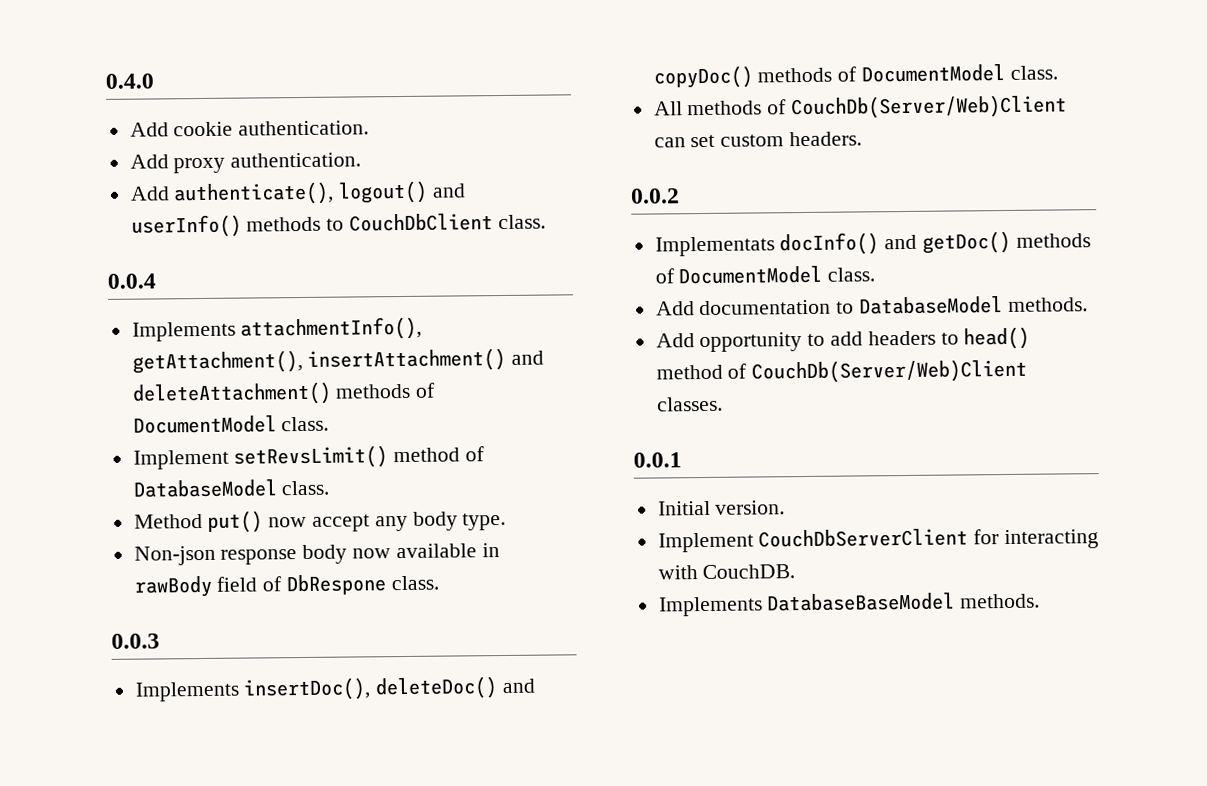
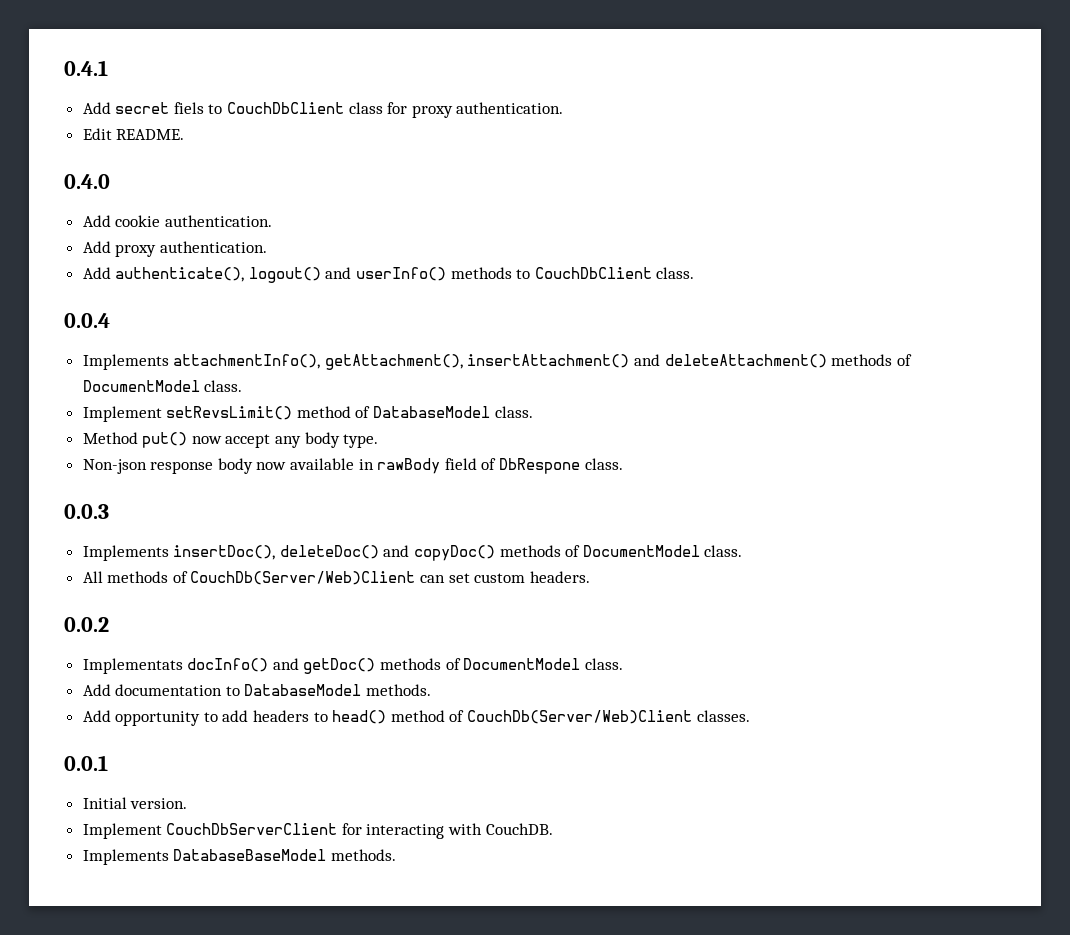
+ 0.4.1
+ Add secret fiels to CouchDbClient class for proxy authentication.
+ Edit README.

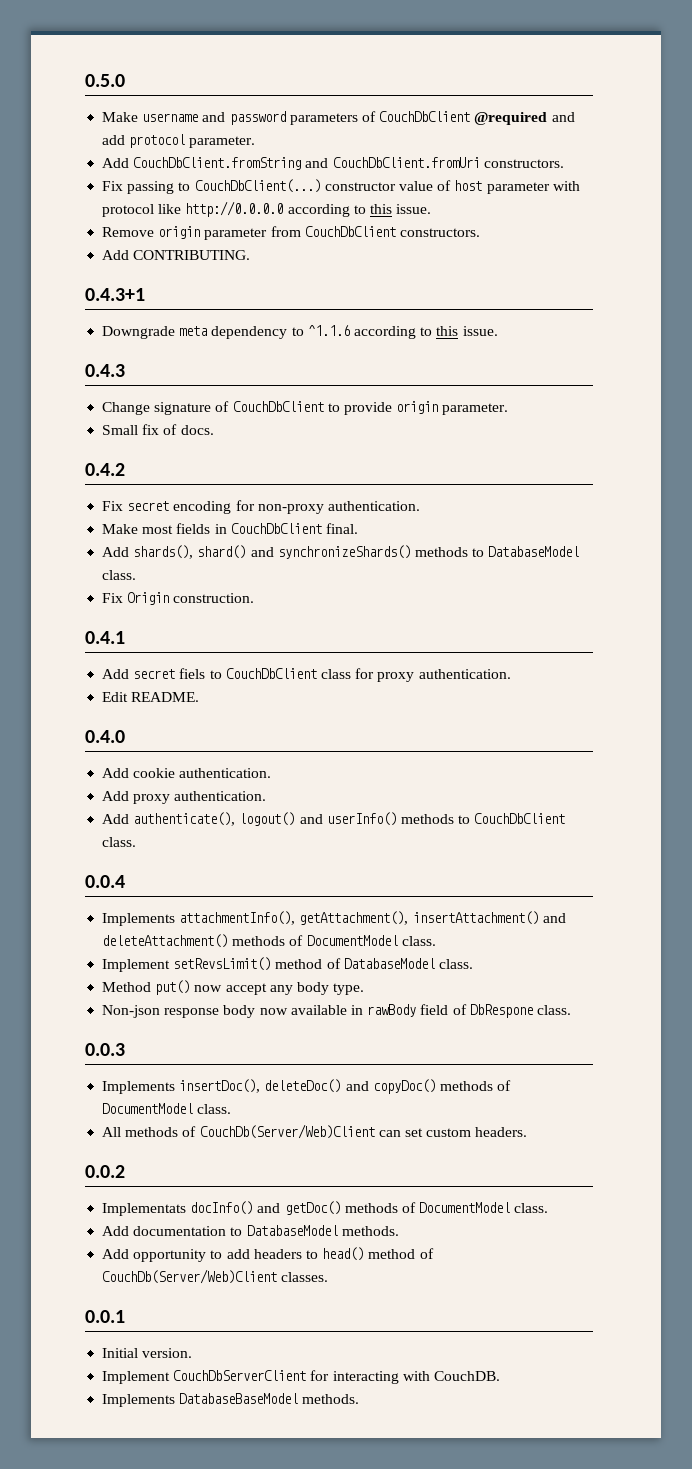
+ 0.5.0
+ Make username and password parameters of CouchDbClient @required and add protocol parameter.
+ Add CouchDbClient.fromString and CouchDbClient.fromUri constructors.
+ Fix passing to CouchDbClient(...) constructor value of host parameter with protocol like http://0.0.0.0 according to this issue.
+ Remove origin parameter from CouchDbClient constructors.
+ Add CONTRIBUTING.
+ 0.4.3+1
+ Downgrade meta dependency to ^1.1.6 according to this issue.
+ 0.4.3
+ Change signature of CouchDbClient to provide origin parameter.
+ Small fix of docs.
+ 0.4.2
+ Fix secret encoding for non-proxy authentication.
+ Make most fields in CouchDbClient final.
+ Add shards(), shard() and synchronizeShards() methods to DatabaseModel class.
+ Fix Origin construction.

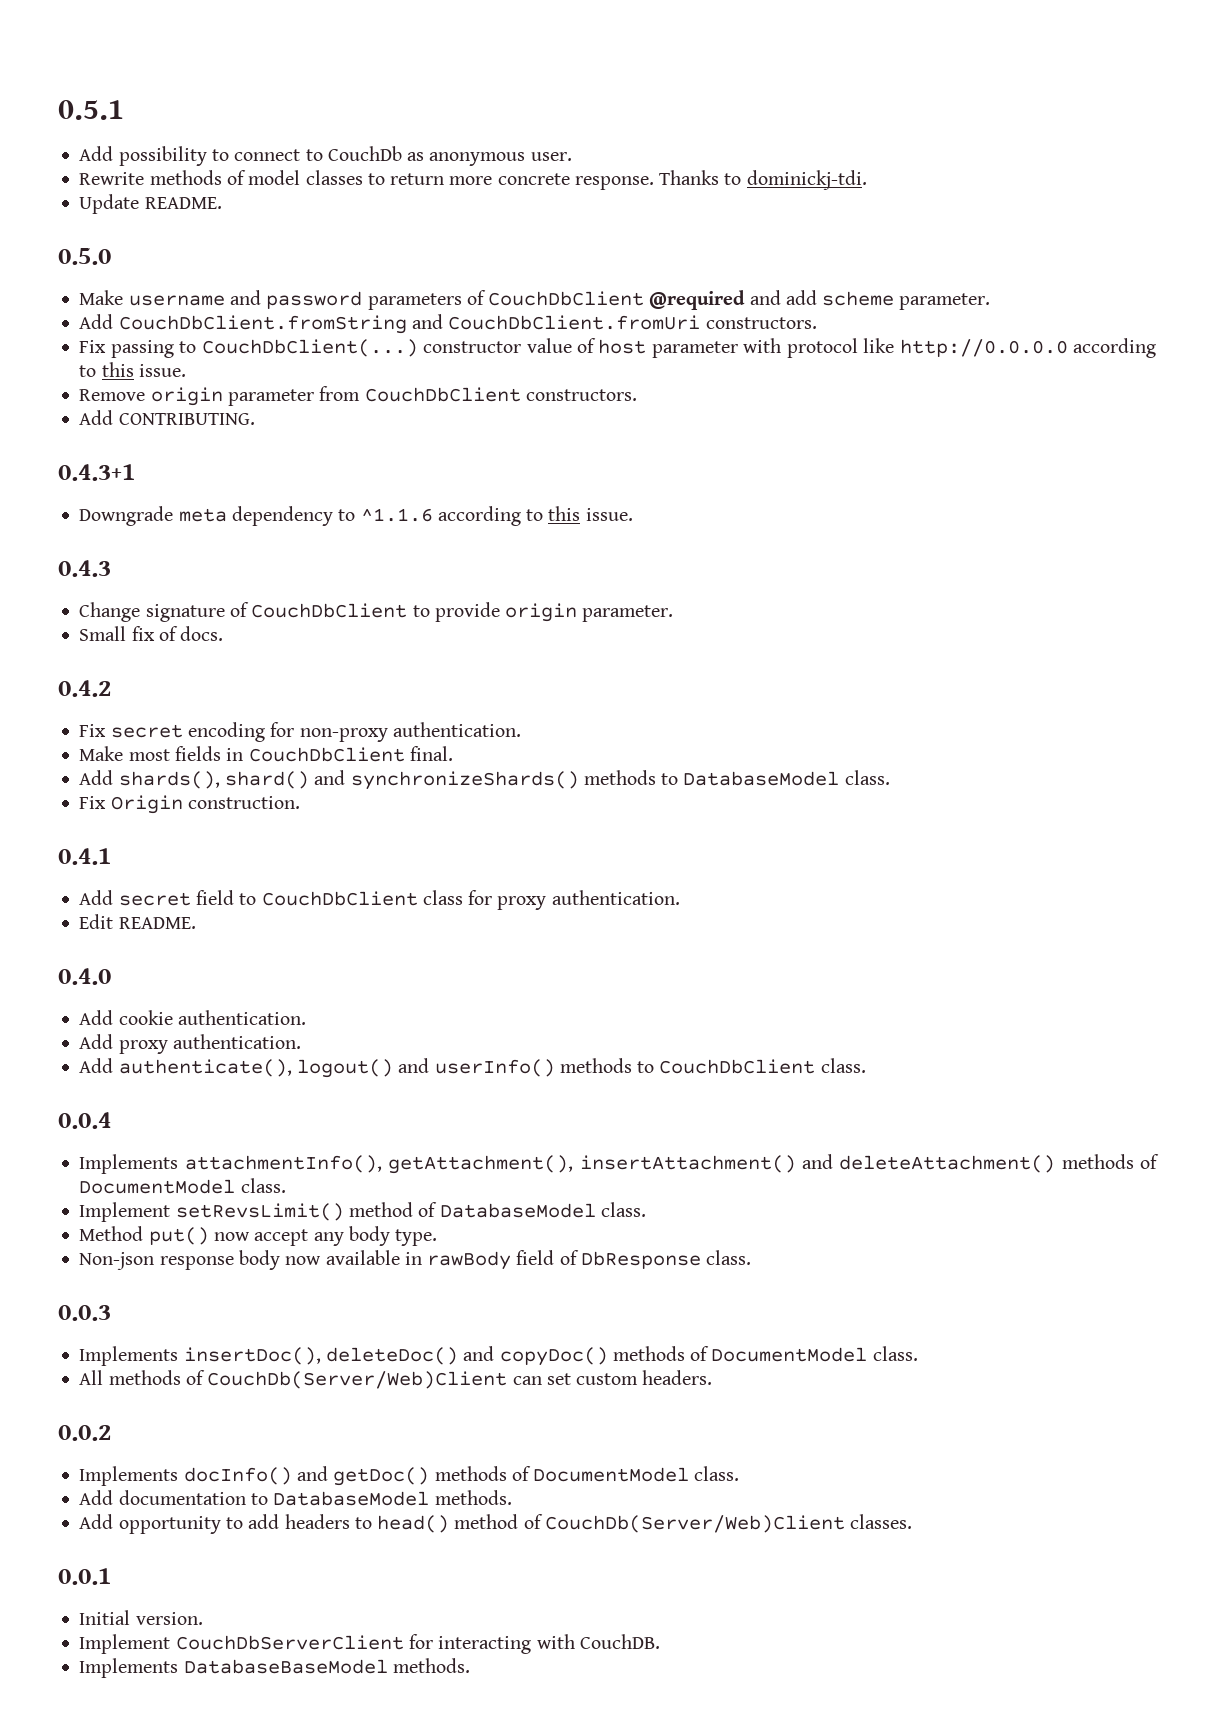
+ 0.5.1
+ Add possibility to connect to CouchDb as anonymous user.
+ Rewrite methods of model classes to return more concrete response. Thanks to dominickj-tdi.
+ Update README.
- Make username and password parameters of CouchDbClient @required and add protocol parameter.
+ Make username and password parameters of CouchDbClient @required and add scheme parameter.
- Add secret fiels to CouchDbClient class for proxy authentication.
+ Add secret field to CouchDbClient class for proxy authentication.
- Non-json response body now available in rawBody field of DbRespone class.
+ Non-json response body now available in rawBody field of DbResponse class.
- Implementats docInfo() and getDoc() methods of DocumentModel class.
+ Implements docInfo() and getDoc() methods of DocumentModel class.

